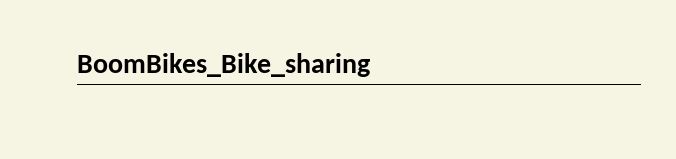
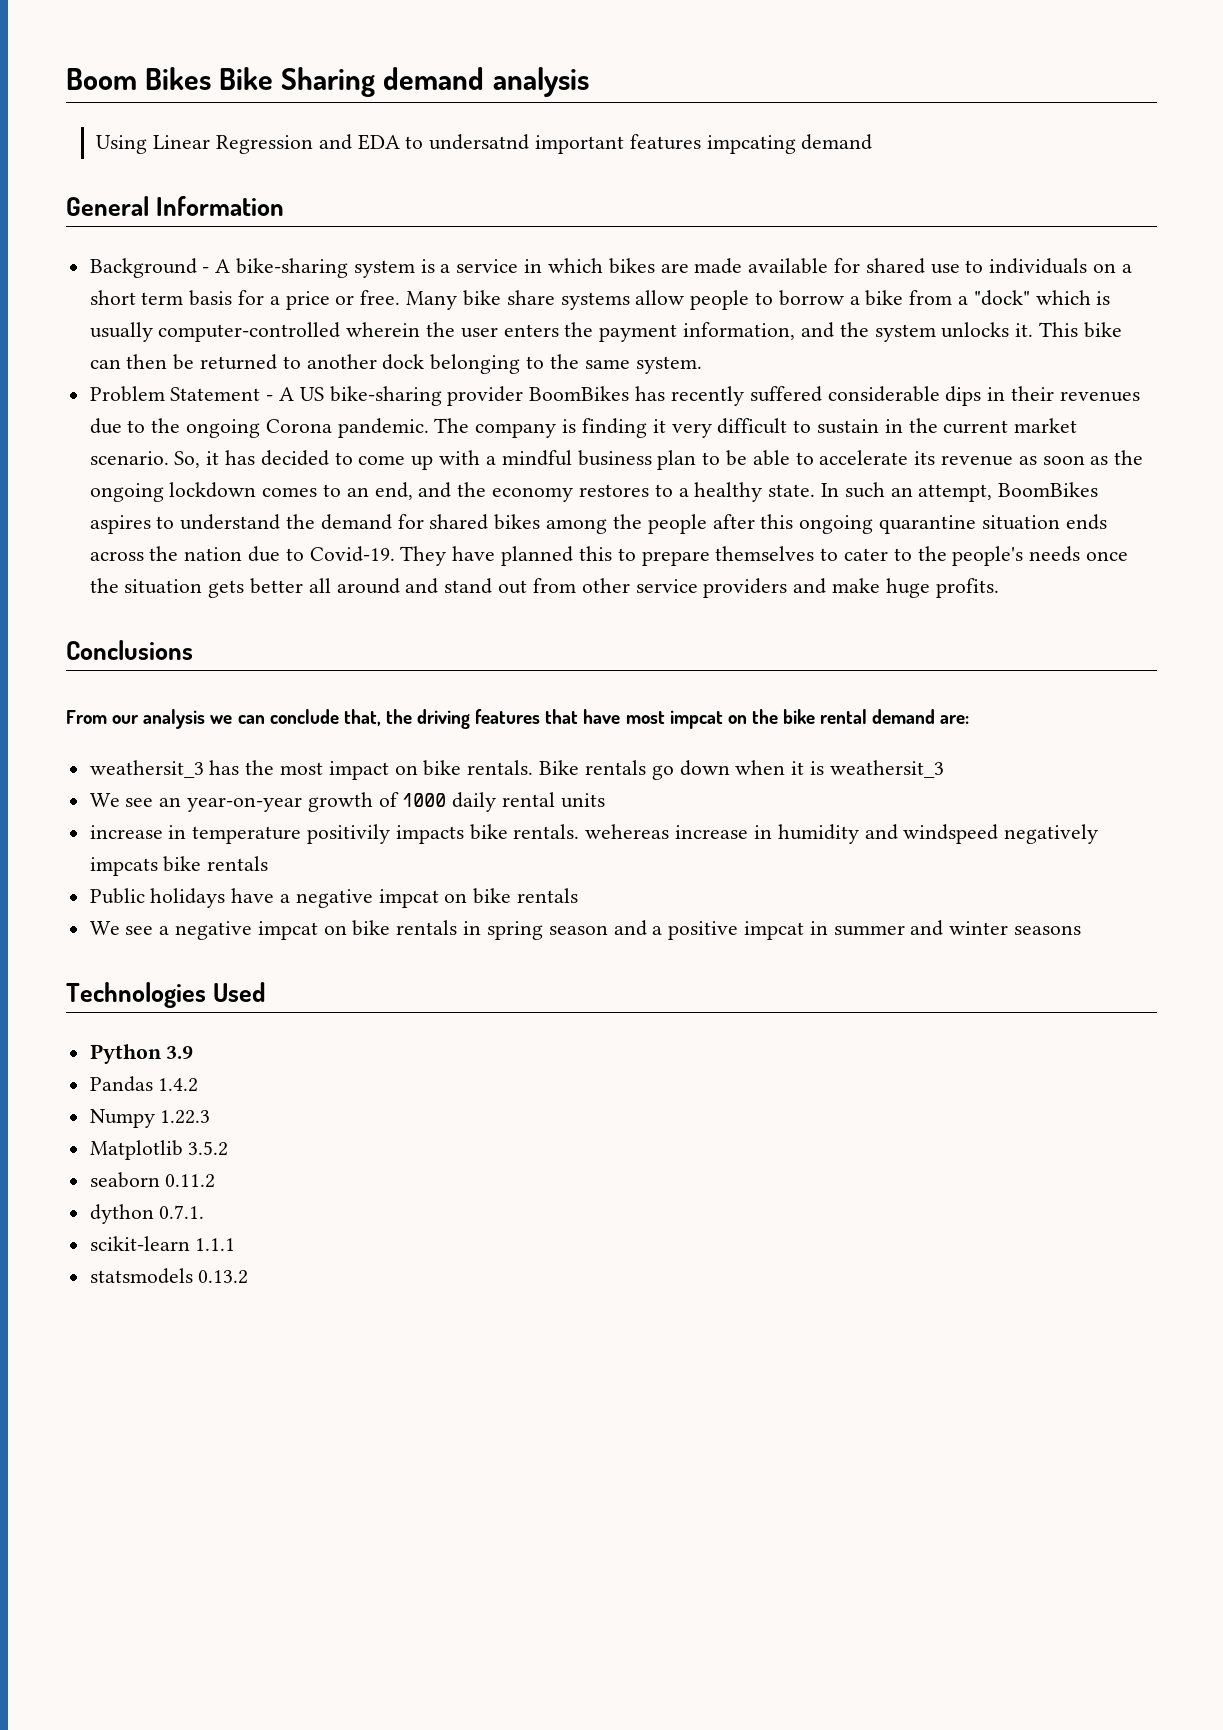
- BoomBikes_Bike_sharing
+ Boom Bikes Bike Sharing demand analysis
+ Using Linear Regression and EDA to undersatnd important features impcating demand
+ General Information
+ Background - A bike-sharing system is a service in which bikes are made available for shared use to individuals on a short term basis for a price or free. Many bike share systems allow people to borrow a bike from a "dock" which is usually computer-controlled wherein the user enters the payment information, and the system unlocks it. This bike can then be returned to another dock belonging to the same system.
+ Problem Statement - A US bike-sharing provider BoomBikes has recently suffered considerable dips in their revenues due to the ongoing Corona pandemic. The company is finding it very difficult to sustain in the current market scenario. So, it has decided to come up with a mindful business plan to be able to accelerate its revenue as soon as the ongoing lockdown comes to an end, and the economy restores to a healthy state. In such an attempt, BoomBikes aspires to understand the demand for shared bikes among the people after this ongoing quarantine situation ends across the nation due to Covid-19. They have planned this to prepare themselves to cater to the people's needs once the situation gets better all around and stand out from other service providers and make huge profits.
+ Conclusions
+ From our analysis we can conclude that, the driving features that have most impcat on the bike rental demand are:
+ weathersit_3 has the most impact on bike rentals. Bike rentals go down when it is weathersit_3
+ We see an year-on-year growth of 1000 daily rental units
+ increase in temperature positivily impacts bike rentals. wehereas increase in humidity and windspeed negatively impcats bike rentals
+ Public holidays have a negative impcat on bike rentals
+ We see a negative impcat on bike rentals in spring season and a positive impcat in summer and winter seasons
+ Technologies Used
+ Python 3.9
+ Pandas 1.4.2
+ Numpy 1.22.3
+ Matplotlib 3.5.2
+ seaborn 0.11.2
+ dython 0.7.1.
+ scikit-learn 1.1.1
+ statsmodels 0.13.2

